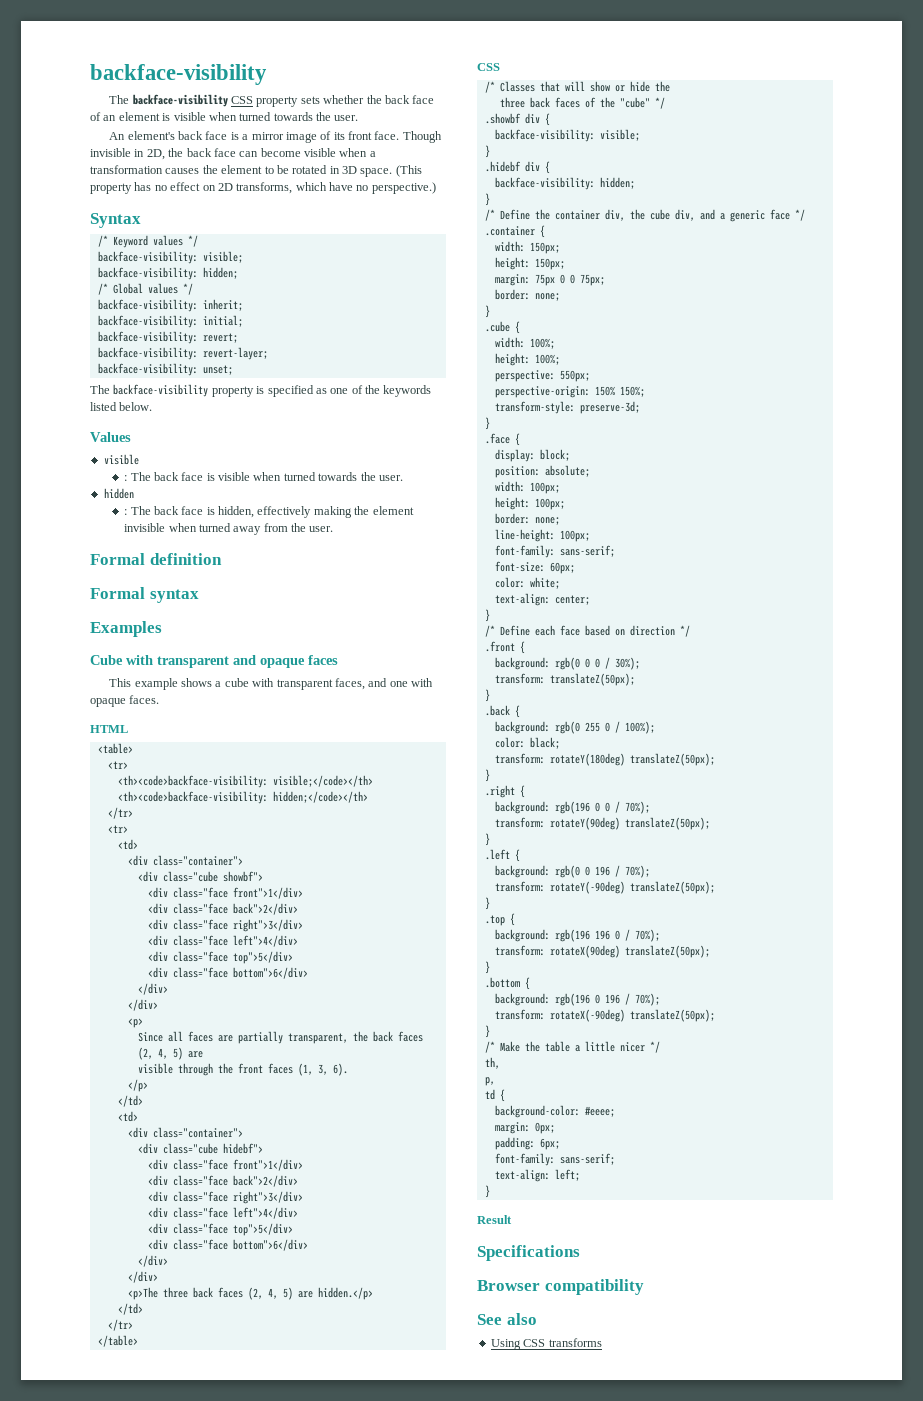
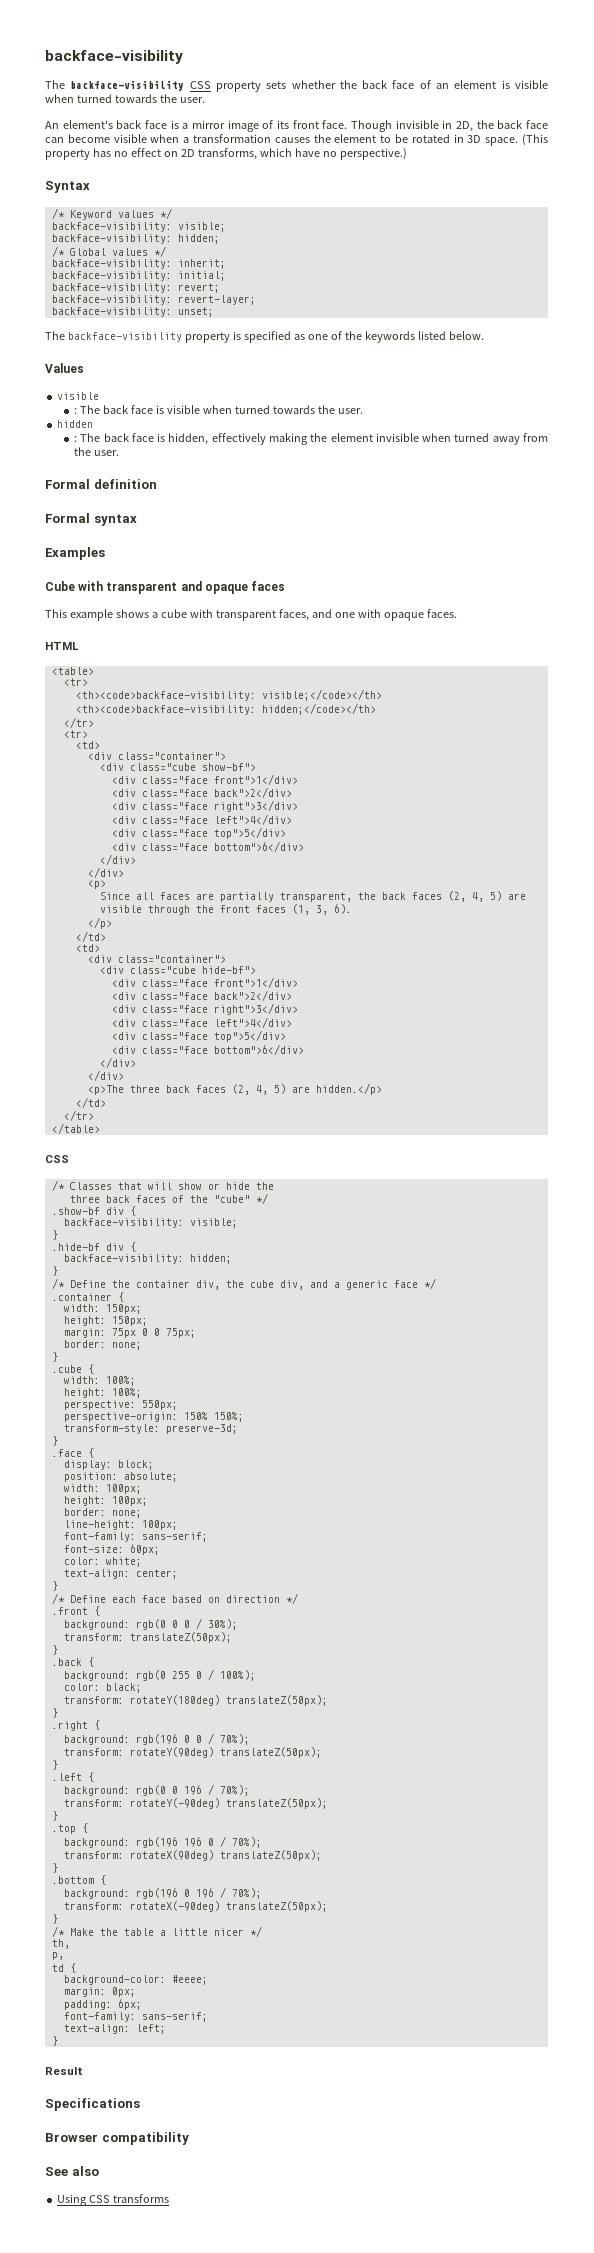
- <div class="cube showbf">
+ <div class="cube show-bf">
- <div class="cube hidebf">
+ <div class="cube hide-bf">
- .showbf div {
+ .show-bf div {
- .hidebf div {
+ .hide-bf div {

